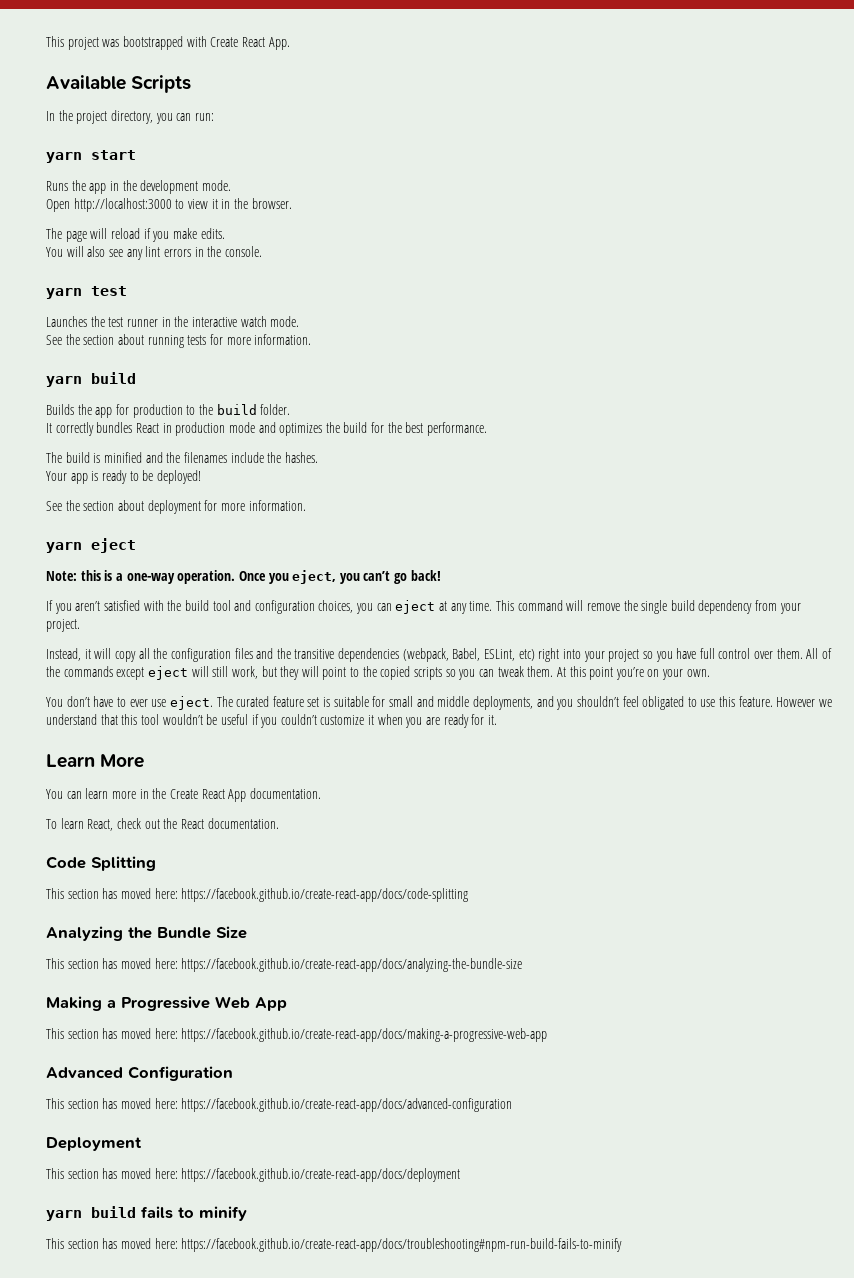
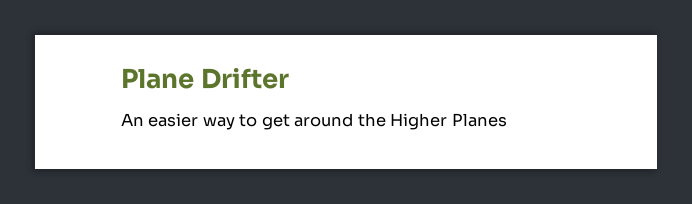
- This project was bootstrapped with Create React App.
- Available Scripts
- In the project directory, you can run:
- yarn start
- Runs the app in the development mode.
- Open http://localhost:3000 to view it in the browser.
- The page will reload if you make edits.
- You will also see any lint errors in the console.
- yarn test
- Launches the test runner in the interactive watch mode.
- See the section about running tests for more information.
- yarn build
- Builds the app for production to the build folder.
- It correctly bundles React in production mode and optimizes the build for the best performance.
- The build is minified and the filenames include the hashes.
- Your app is ready to be deployed!
- See the section about deployment for more information.
- yarn eject
- Note: this is a one-way operation. Once you eject, you can’t go back!
- If you aren’t satisfied with the build tool and configuration choices, you can eject at any time. This command will remove the single build dependency from your project.
- Instead, it will copy all the configuration files and the transitive dependencies (webpack, Babel, ESLint, etc) right into your project so you have full control over them. All of the commands except eject will still work, but they will point to the copied scripts so you can tweak them. At this point you’re on your own.
- You don’t have to ever use eject. The curated feature set is suitable for small and middle deployments, and you shouldn’t feel obligated to use this feature. However we understand that this tool wouldn’t be useful if you couldn’t customize it when you are ready for it.
- Learn More
- You can learn more in the Create React App documentation.
- To learn React, check out the React documentation.
- Code Splitting
- This section has moved here: https://facebook.github.io/create-react-app/docs/code-splitting
- Analyzing the Bundle Size
- This section has moved here: https://facebook.github.io/create-react-app/docs/analyzing-the-bundle-size
- Making a Progressive Web App
- This section has moved here: https://facebook.github.io/create-react-app/docs/making-a-progressive-web-app
- Advanced Configuration
- This section has moved here: https://facebook.github.io/create-react-app/docs/advanced-configuration
- Deployment
- This section has moved here: https://facebook.github.io/create-react-app/docs/deployment
- yarn build fails to minify
- This section has moved here: https://facebook.github.io/create-react-app/docs/troubleshooting#npm-run-build-fails-to-minify
+ Plane Drifter
+ An easier way to get around the Higher Planes

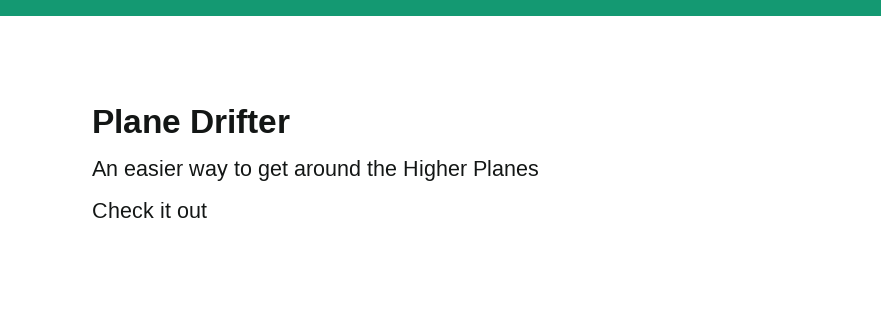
+ Check it out

